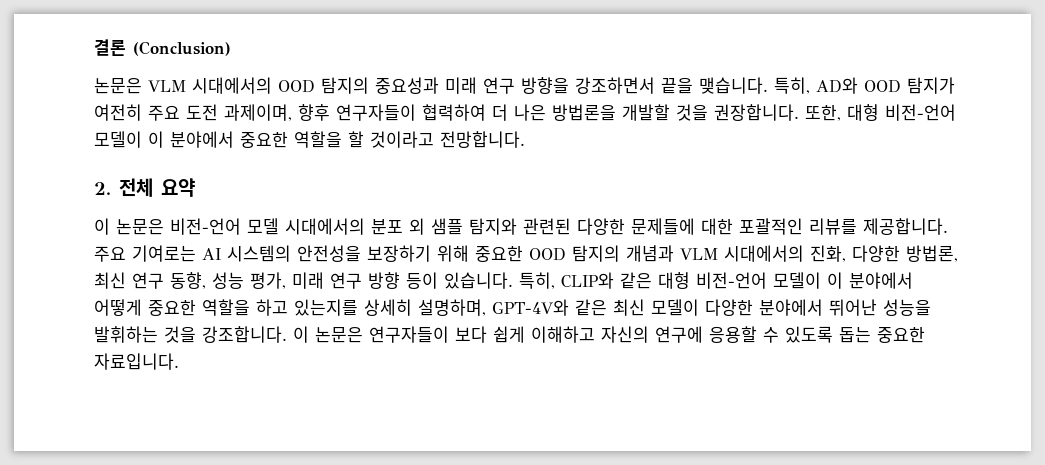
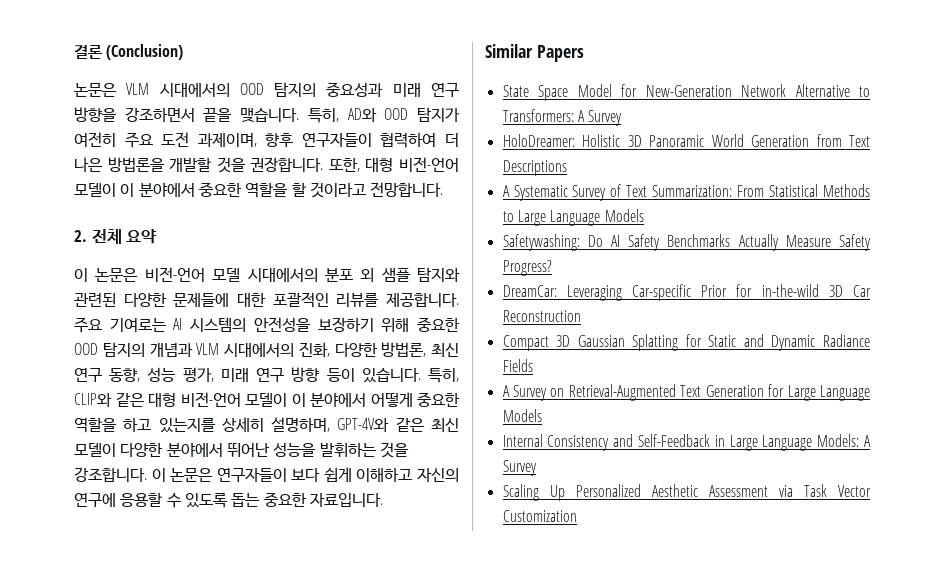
+ Similar Papers
+ State Space Model for New-Generation Network Alternative to Transformers: A Survey
+ HoloDreamer: Holistic 3D Panoramic World Generation from Text Descriptions
+ A Systematic Survey of Text Summarization: From Statistical Methods to Large Language Models
+ Safetywashing: Do AI Safety Benchmarks Actually Measure Safety Progress?
+ DreamCar: Leveraging Car-specific Prior for in-the-wild 3D Car Reconstruction
+ Compact 3D Gaussian Splatting for Static and Dynamic Radiance Fields
+ A Survey on Retrieval-Augmented Text Generation for Large Language Models
+ Internal Consistency and Self-Feedback in Large Language Models: A Survey
+ Scaling Up Personalized Aesthetic Assessment via Task Vector Customization

